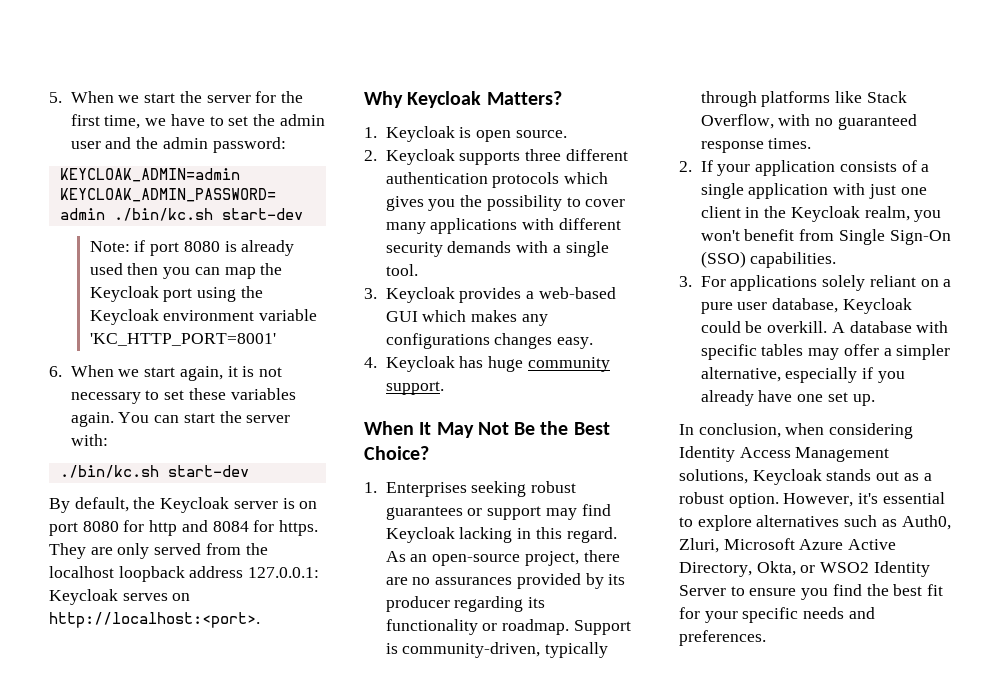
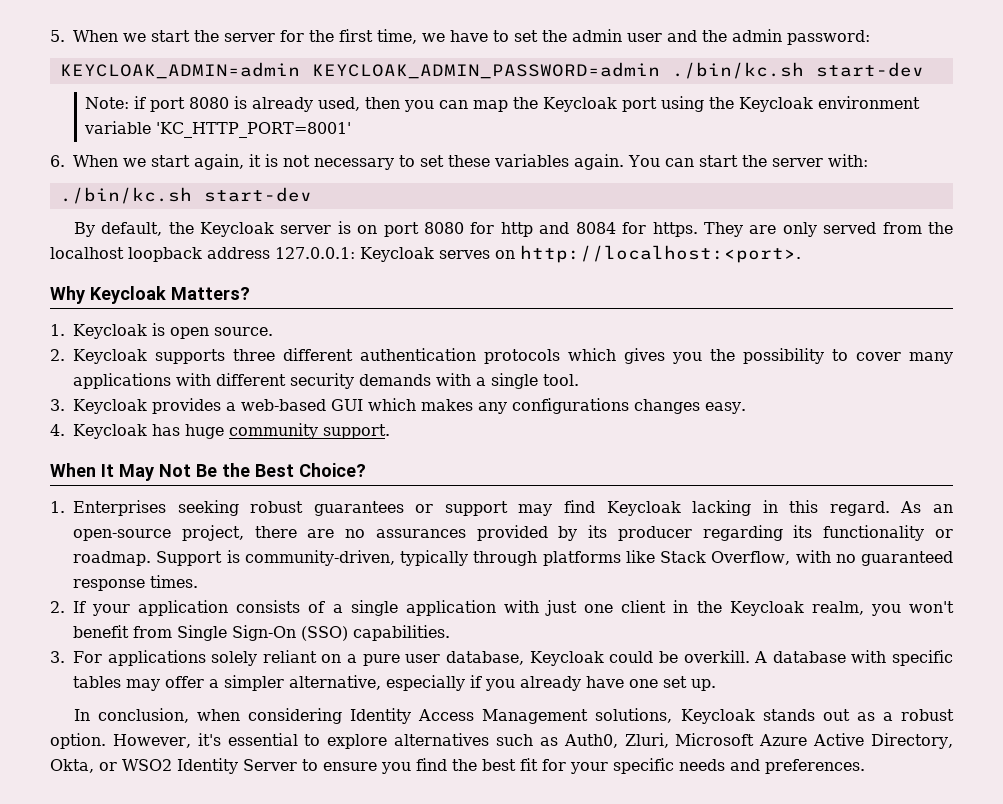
- Note: if port 8080 is already used then you can map the Keycloak port using the Keycloak environment variable 'KC_HTTP_PORT=8001'
+ Note: if port 8080 is already used, then you can map the Keycloak port using the Keycloak environment variable 'KC_HTTP_PORT=8001'

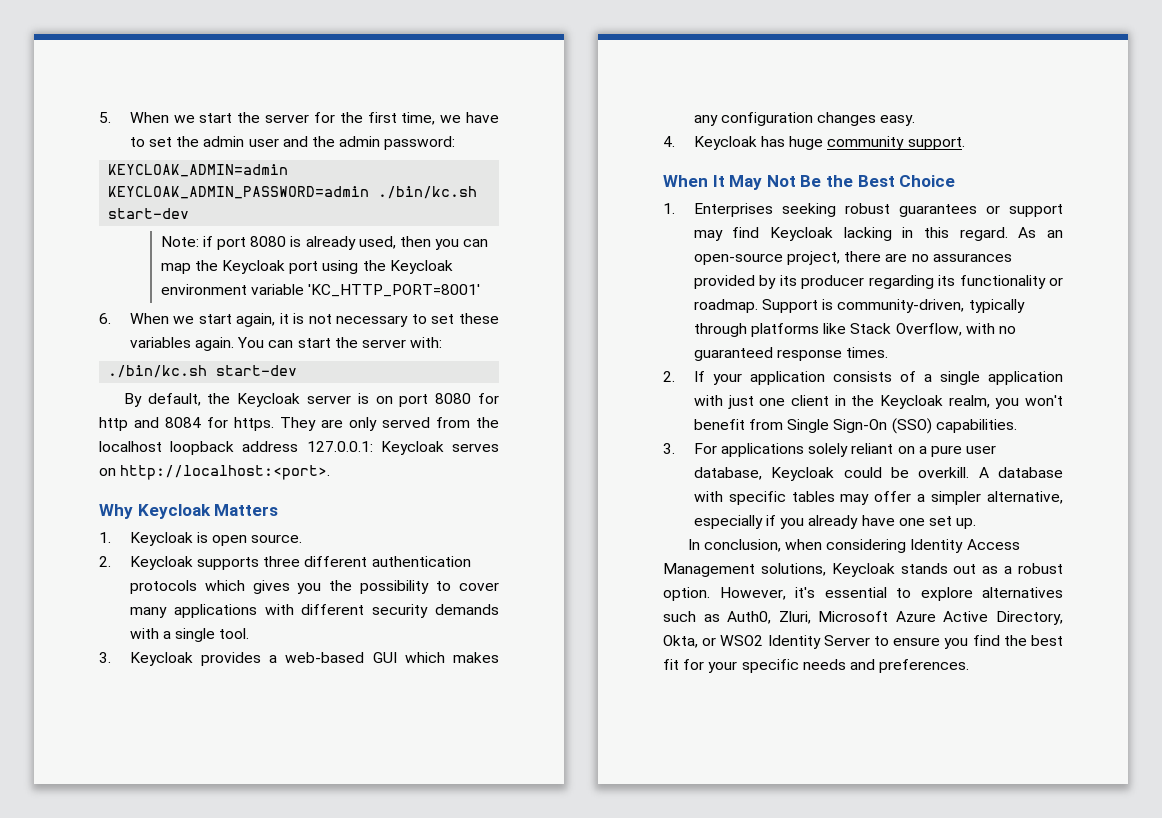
- Why Keycloak Matters?
+ Why Keycloak Matters
- 3. Keycloak provides a web-based GUI which makes any configurations changes easy.
+ 3. Keycloak provides a web-based GUI which makes any configuration changes easy.
- When It May Not Be the Best Choice?
+ When It May Not Be the Best Choice

